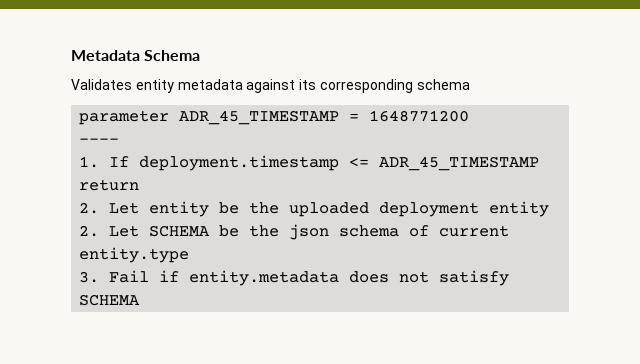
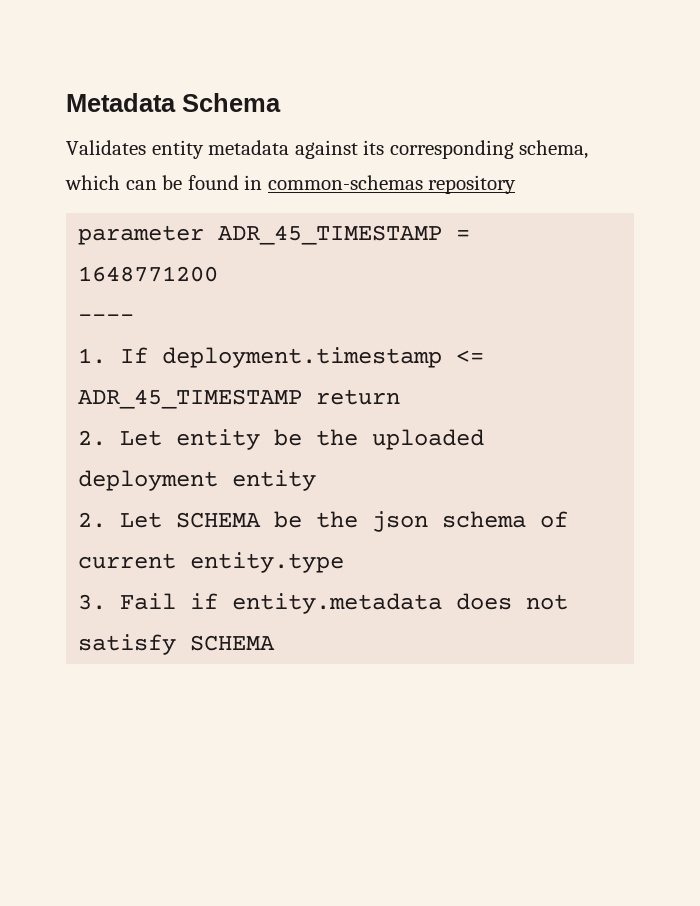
- Validates entity metadata against its corresponding schema
+ Validates entity metadata against its corresponding schema, which can be found in common-schemas repository

